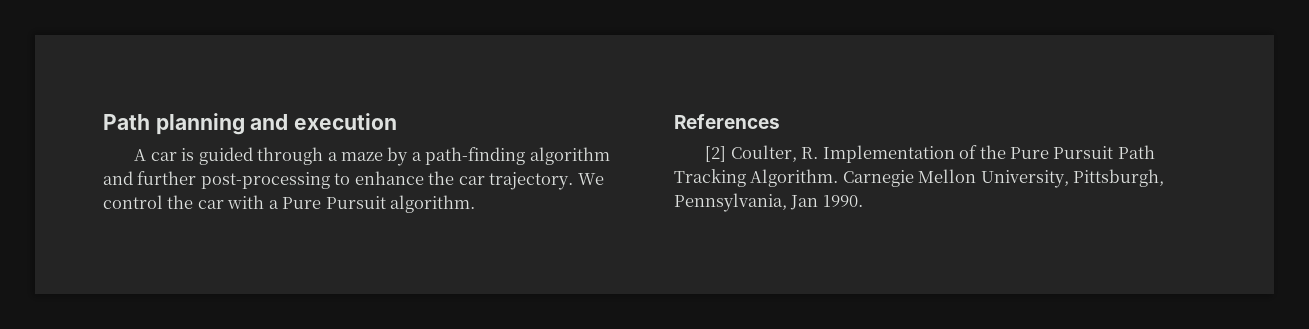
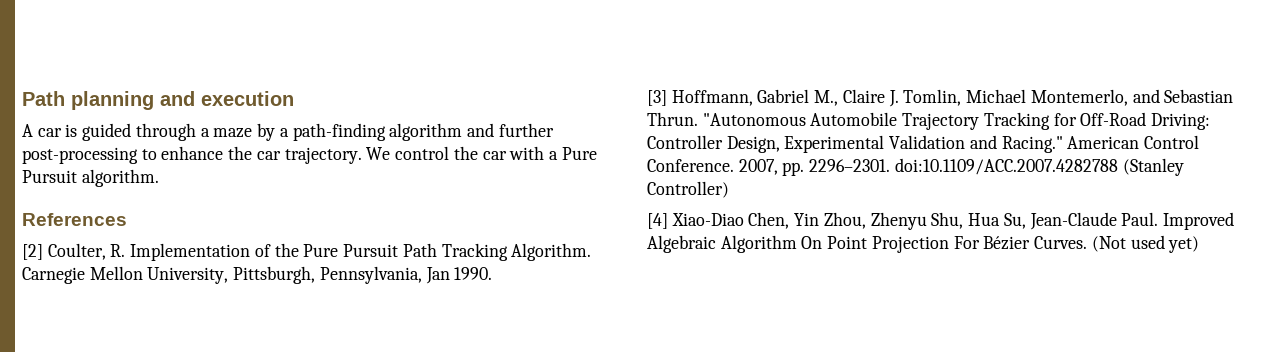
+ [3] Hoffmann, Gabriel M., Claire J. Tomlin, Michael Montemerlo, and Sebastian Thrun. "Autonomous Automobile Trajectory Tracking for Off-Road Driving: Controller Design, Experimental Validation and Racing." American Control Conference. 2007, pp. 2296–2301. doi:10.1109/ACC.2007.4282788 (Stanley Controller)
+ [4] Xiao-Diao Chen, Yin Zhou, Zhenyu Shu, Hua Su, Jean-Claude Paul. Improved Algebraic Algorithm On Point Projection For Bézier Curves. (Not used yet)

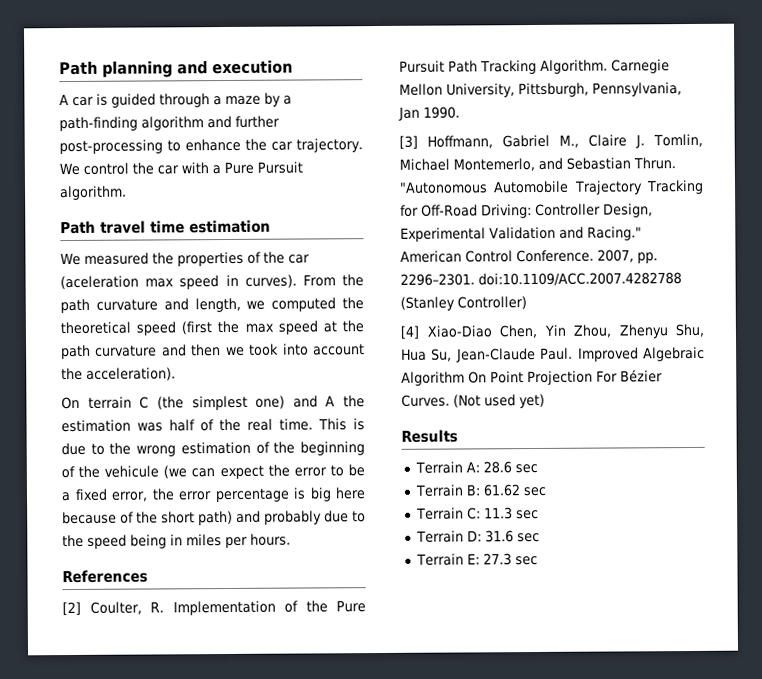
+ Path travel time estimation
+ We measured the properties of the car (aceleration max speed in curves). From the path curvature and length, we computed the theoretical speed (first the max speed at the path curvature and then we took into account the acceleration).
+ On terrain C (the simplest one) and A the estimation was half of the real time. This is due to the wrong estimation of the beginning of the vehicule (we can expect the error to be a fixed error, the error percentage is big here because of the short path) and probably due to the speed being in miles per hours.
+ Results
+ Terrain A: 28.6 sec
+ Terrain B: 61.62 sec
+ Terrain C: 11.3 sec
+ Terrain D: 31.6 sec
+ Terrain E: 27.3 sec

